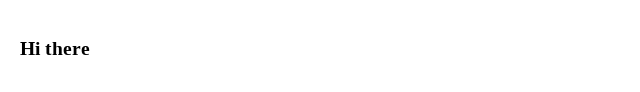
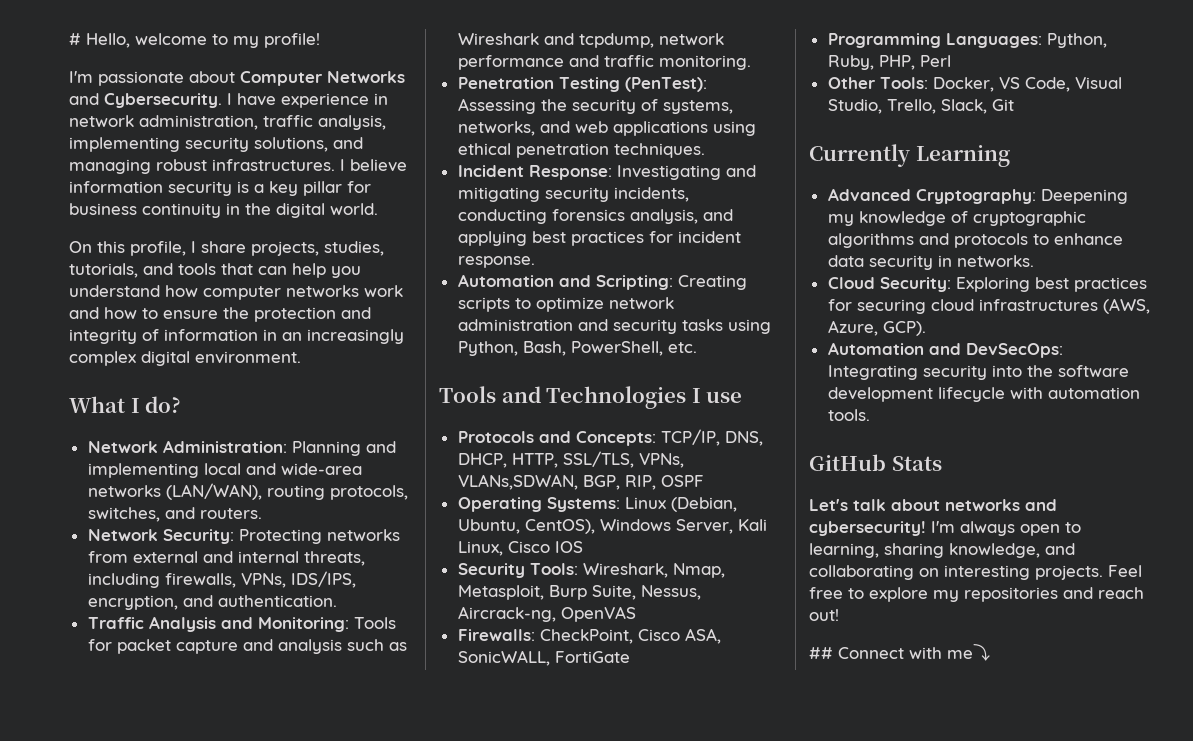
- Hi there
+ # Hello, welcome to my profile!
+ I'm passionate about Computer Networks and Cybersecurity. I have experience in network administration, traffic analysis, implementing security solutions, and managing robust infrastructures. I believe information security is a key pillar for business continuity in the digital world.
+ On this profile, I share projects, studies, tutorials, and tools that can help you understand how computer networks work and how to ensure the protection and integrity of information in an increasingly complex digital environment.
+ What I do?
+ Network Administration: Planning and implementing local and wide-area networks (LAN/WAN), routing protocols, switches, and routers.
+ Network Security: Protecting networks from external and internal threats, including firewalls, VPNs, IDS/IPS, encryption, and authentication.
+ Traffic Analysis and Monitoring: Tools for packet capture and analysis such as Wireshark and tcpdump, network performance and traffic monitoring.
+ Penetration Testing (PenTest): Assessing the security of systems, networks, and web applications using ethical penetration techniques.
+ Incident Response: Investigating and mitigating security incidents, conducting forensics analysis, and applying best practices for incident response.
+ Automation and Scripting: Creating scripts to optimize network administration and security tasks using Python, Bash, PowerShell, etc.
+ Tools and Technologies I use
+ Protocols and Concepts: TCP/IP, DNS, DHCP, HTTP, SSL/TLS, VPNs, VLANs,SDWAN, BGP, RIP, OSPF
+ Operating Systems: Linux (Debian, Ubuntu, CentOS), Windows Server, Kali Linux, Cisco IOS
+ Security Tools: Wireshark, Nmap, Metasploit, Burp Suite, Nessus, Aircrack-ng, OpenVAS
+ Firewalls: CheckPoint, Cisco ASA, SonicWALL, FortiGate
+ Programming Languages: Python, Ruby, PHP, Perl
+ Other Tools: Docker, VS Code, Visual Studio, Trello, Slack, Git
+ Currently Learning
+ Advanced Cryptography: Deepening my knowledge of cryptographic algorithms and protocols to enhance data security in networks.
+ Cloud Security: Exploring best practices for securing cloud infrastructures (AWS, Azure, GCP).
+ Automation and DevSecOps: Integrating security into the software development lifecycle with automation tools.
+ GitHub Stats
+ Let's talk about networks and cybersecurity! I'm always open to learning, sharing knowledge, and collaborating on interesting projects. Feel free to explore my repositories and reach out!
+ ## Connect with me⤵

